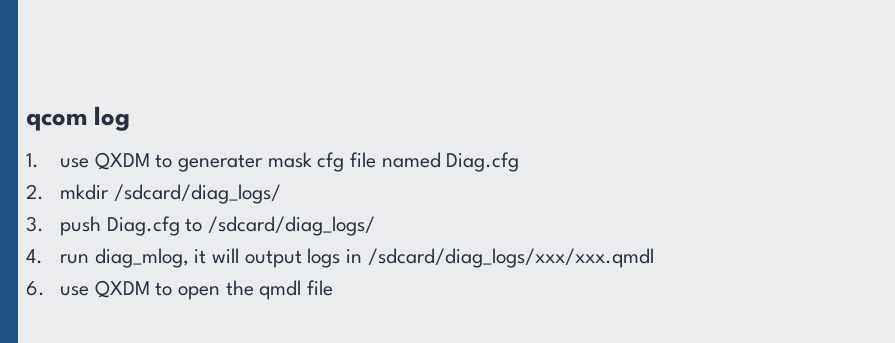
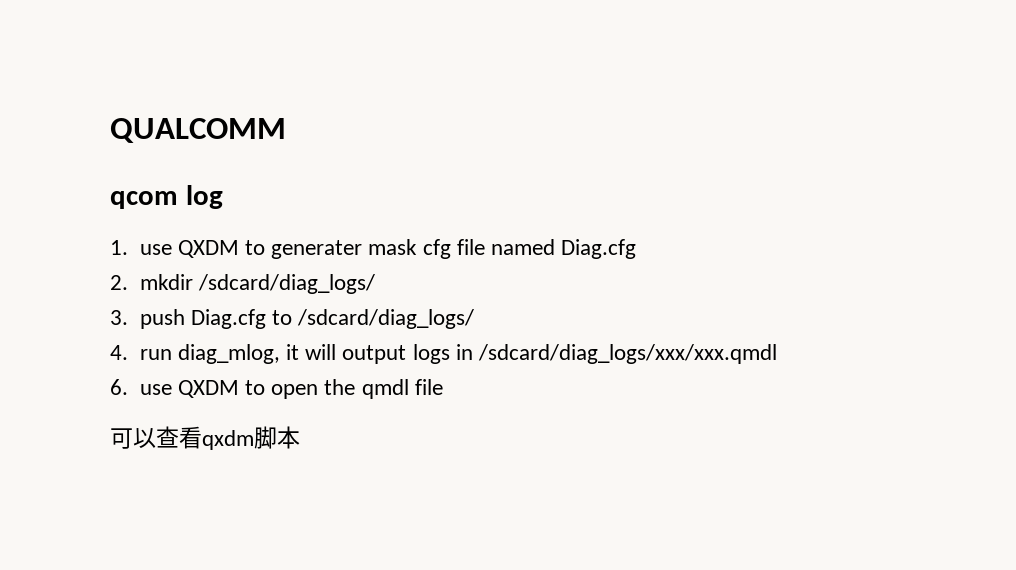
+ QUALCOMM
+ 可以查看qxdm脚本

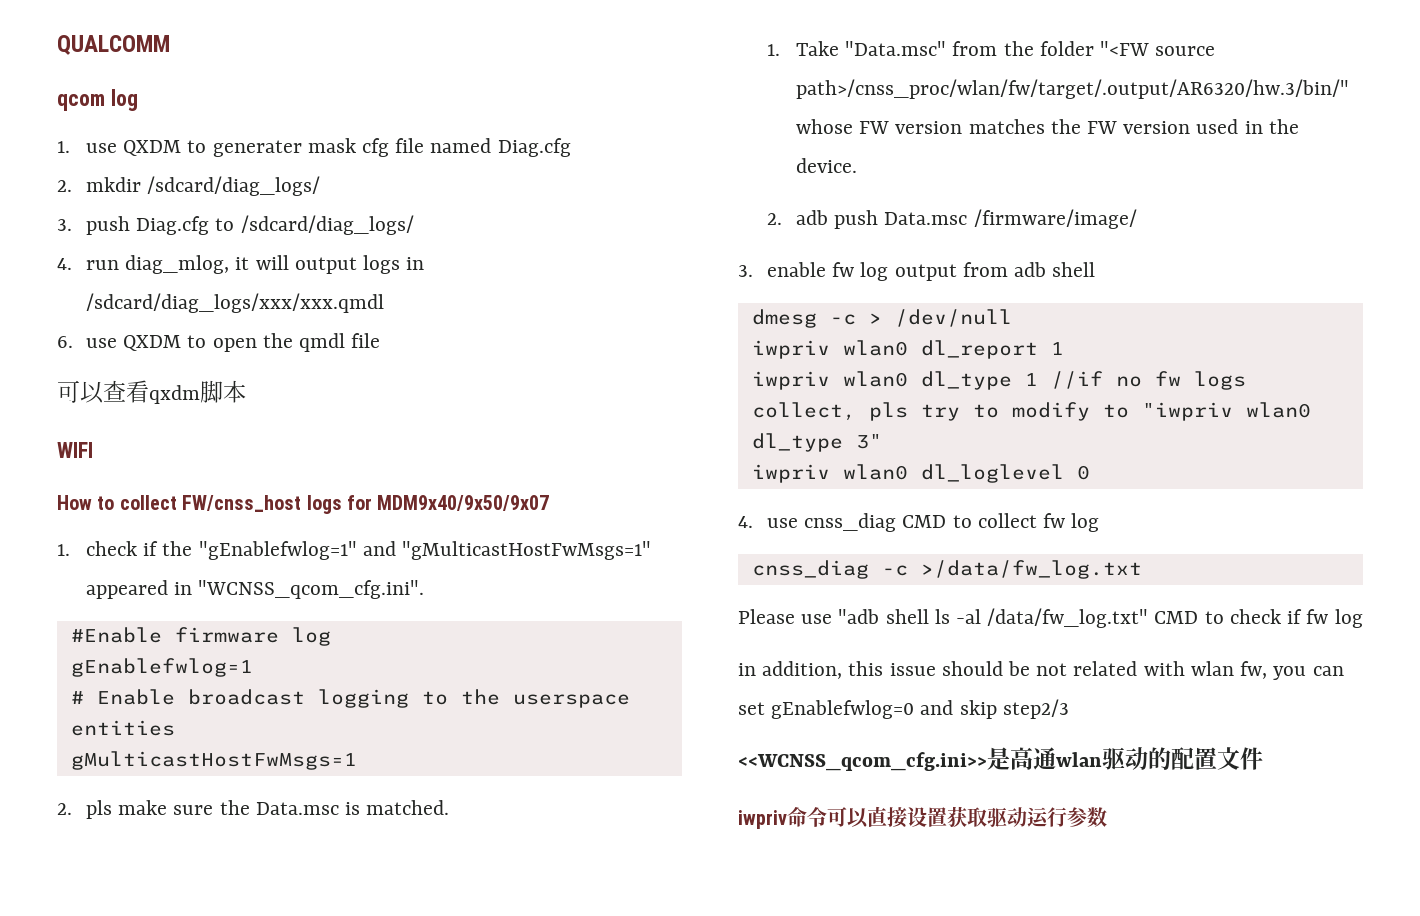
+ WIFI
+ How to collect FW/cnss_host logs for MDM9x40/9x50/9x07
+ 1. check if the "gEnablefwlog=1" and "gMulticastHostFwMsgs=1" appeared in "WCNSS_qcom_cfg.ini".
+ #Enable firmware log
+ gEnablefwlog=1
+ # Enable broadcast logging to the userspace entities
+ gMulticastHostFwMsgs=1
+ 2. pls make sure the Data.msc is matched.
+ 1. Take "Data.msc" from the folder "<FW source path>/cnss_proc/wlan/fw/target/.output/AR6320/hw.3/bin/" whose FW version matches the FW version used in the device.
+ 2. adb push Data.msc /firmware/image/
+ 3. enable fw log output from adb shell
+ dmesg -c > /dev/null
+ iwpriv wlan0 dl_report 1
+ iwpriv wlan0 dl_type 1 //if no fw logs collect, pls try to modify to "iwpriv wlan0 dl_type 3"
+ iwpriv wlan0 dl_loglevel 0
+ 4. use cnss_diag CMD to collect fw log
+ cnss_diag -c >/data/fw_log.txt
+ Please use "adb shell ls -al /data/fw_log.txt" CMD to check if fw log
+ in addition, this issue should be not related with wlan fw, you can set gEnablefwlog=0 and skip step2/3
+ <<WCNSS_qcom_cfg.ini>>是高通wlan驱动的配置文件
+ iwpriv命令可以直接设置获取驱动运行参数

